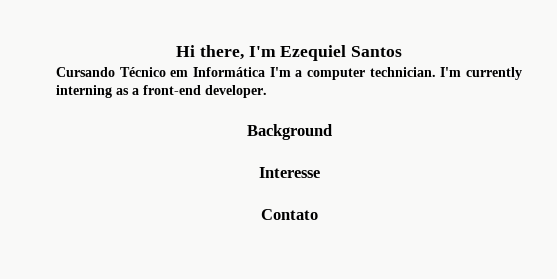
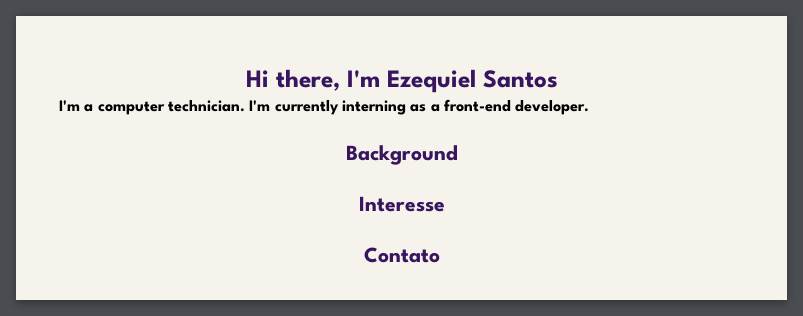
- Cursando Técnico em Informática I'm a computer technician.
+ I'm a computer technician.

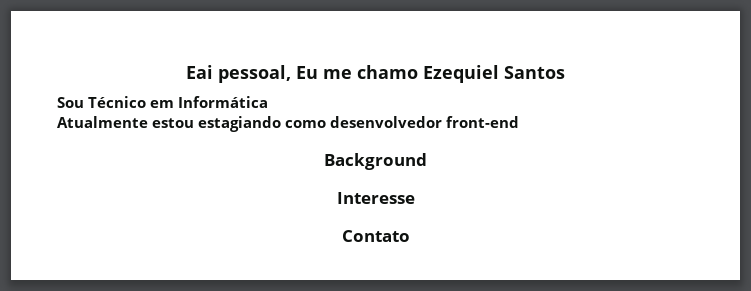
- Hi there, I'm Ezequiel Santos
- I'm a computer technician. I'm currently interning as a front-end developer.
+ Eai pessoal, Eu me chamo Ezequiel Santos
+ Sou Técnico em Informática
+ Atualmente estou estagiando como desenvolvedor front-end

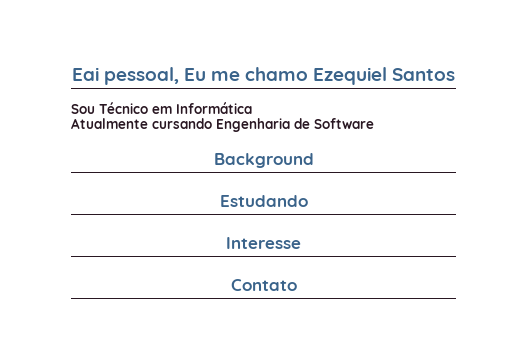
- Atualmente estou estagiando como desenvolvedor front-end
+ Atualmente cursando Engenharia de Software
+ Estudando

